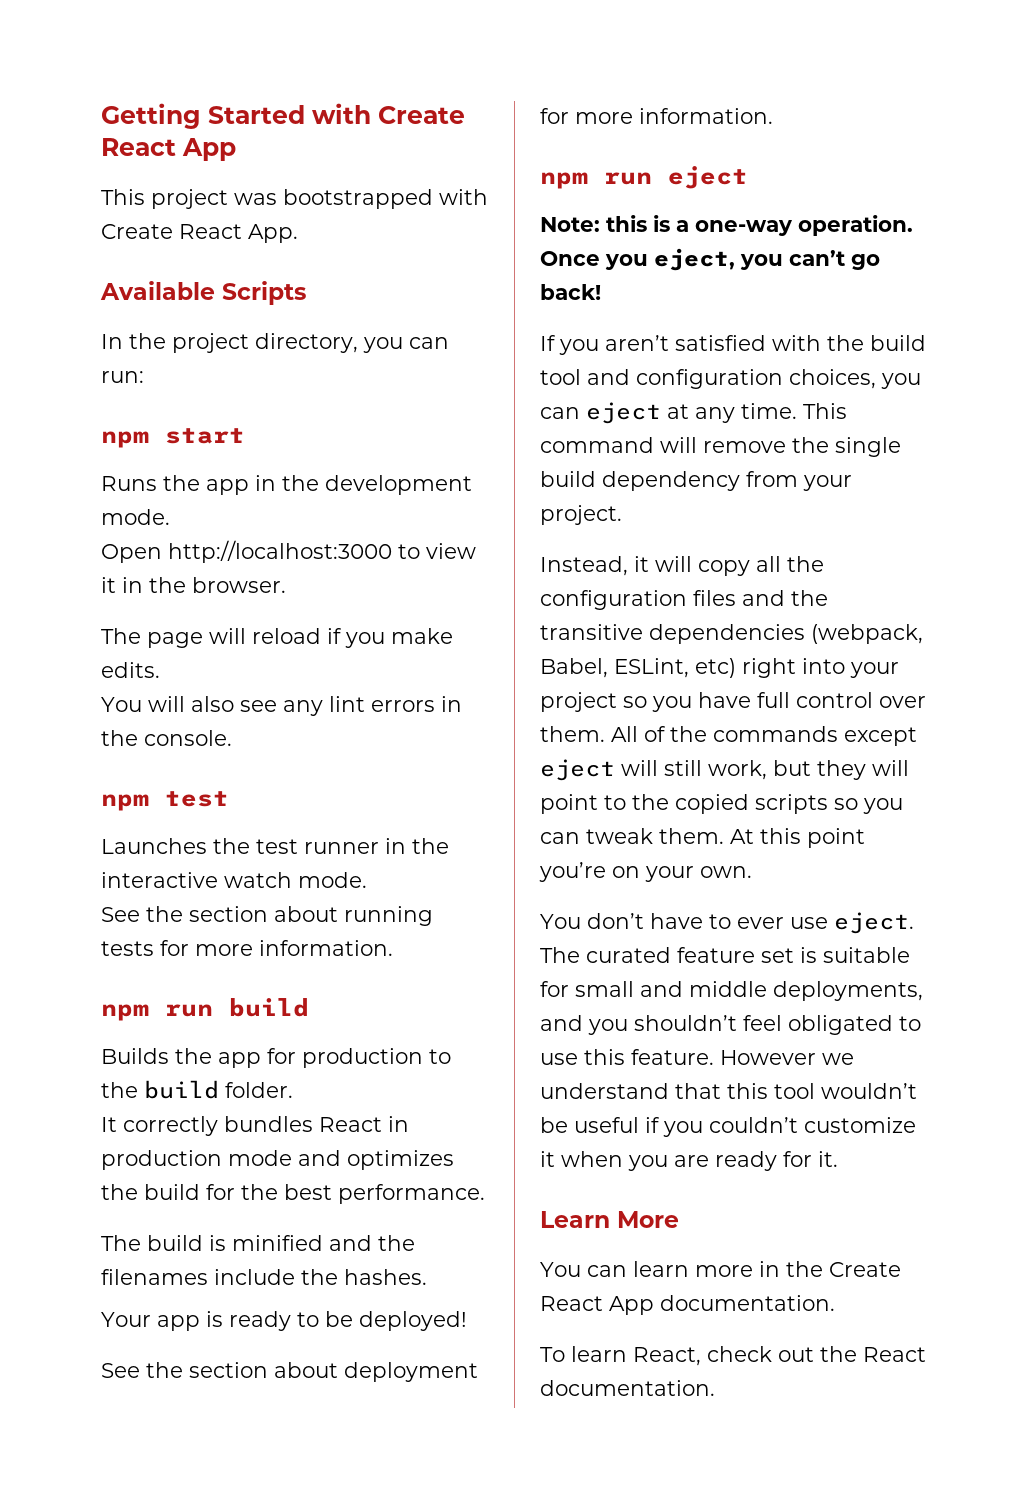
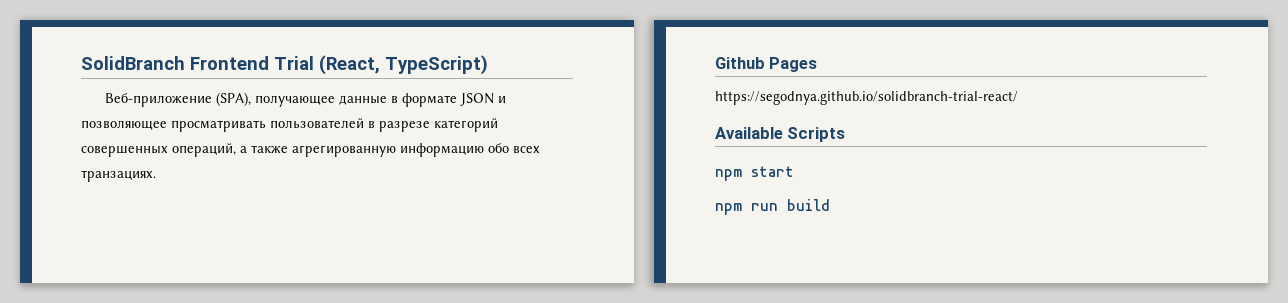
- Getting Started with Create React App
- This project was bootstrapped with Create React App.
+ SolidBranch Frontend Trial (React, TypeScript)
+ Веб-приложение (SPA), получающее данные в формате JSON и позволяющее просматривать пользователей в разрезе категорий совершенных операций, а также агрегированную информацию обо всех транзациях.
+ Github Pages
+ https://segodnya.github.io/solidbranch-trial-react/
  Available Scripts
- In the project directory, you can run:
  npm start
- Runs the app in the development mode.
- Open http://localhost:3000 to view it in the browser.
- The page will reload if you make edits.
- You will also see any lint errors in the console.
- npm test
- Launches the test runner in the interactive watch mode.
- See the section about running tests for more information.
  npm run build
- Builds the app for production to the build folder.
- It correctly bundles React in production mode and optimizes the build for the best performance.
- The build is minified and the filenames include the hashes.
- Your app is ready to be deployed!
- See the section about deployment for more information.
- npm run eject
- Note: this is a one-way operation. Once you eject, you can’t go back!
- If you aren’t satisfied with the build tool and configuration choices, you can eject at any time. This command will remove the single build dependency from your project.
- Instead, it will copy all the configuration files and the transitive dependencies (webpack, Babel, ESLint, etc) right into your project so you have full control over them. All of the commands except eject will still work, but they will point to the copied scripts so you can tweak them. At this point you’re on your own.
- You don’t have to ever use eject. The curated feature set is suitable for small and middle deployments, and you shouldn’t feel obligated to use this feature. However we understand that this tool wouldn’t be useful if you couldn’t customize it when you are ready for it.
- Learn More
- You can learn more in the Create React App documentation.
- To learn React, check out the React documentation.

